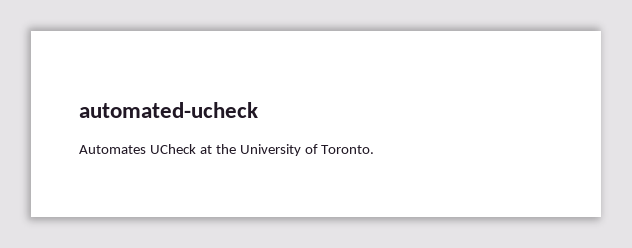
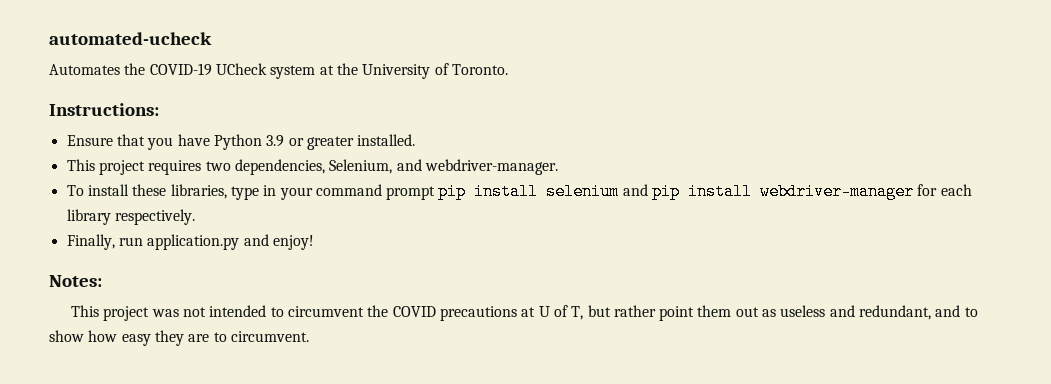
- Automates UCheck at the University of Toronto.
+ Automates the COVID-19 UCheck system at the University of Toronto.
+ Instructions:
+ Ensure that you have Python 3.9 or greater installed.
+ This project requires two dependencies, Selenium, and webdriver-manager.
+ To install these libraries, type in your command prompt pip install selenium and pip install webdriver-manager for each library respectively.
+ Finally, run application.py and enjoy!
+ Notes:
+ This project was not intended to circumvent the COVID precautions at U of T, but rather point them out as useless and redundant, and to show how easy they are to circumvent.

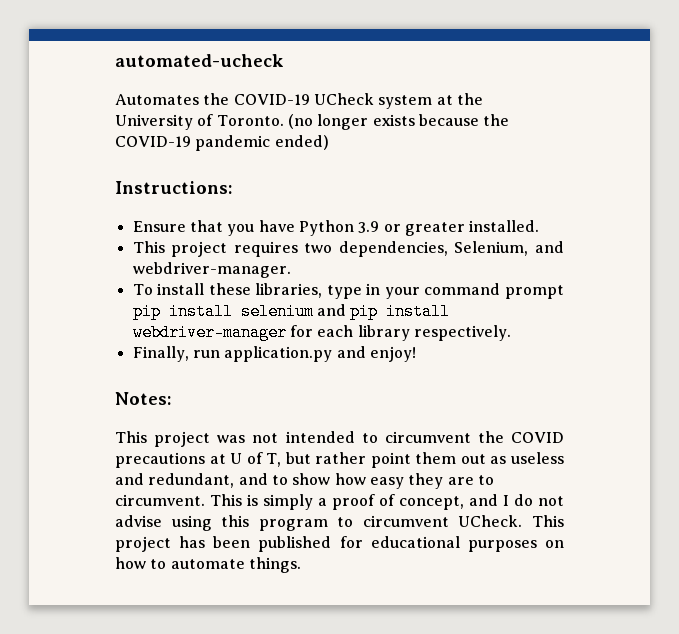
+ (no longer exists because the COVID-19 pandemic ended)
+ This is simply a proof of concept, and I do not advise using this program to circumvent UCheck. This project has been published for educational purposes on how to automate things.

